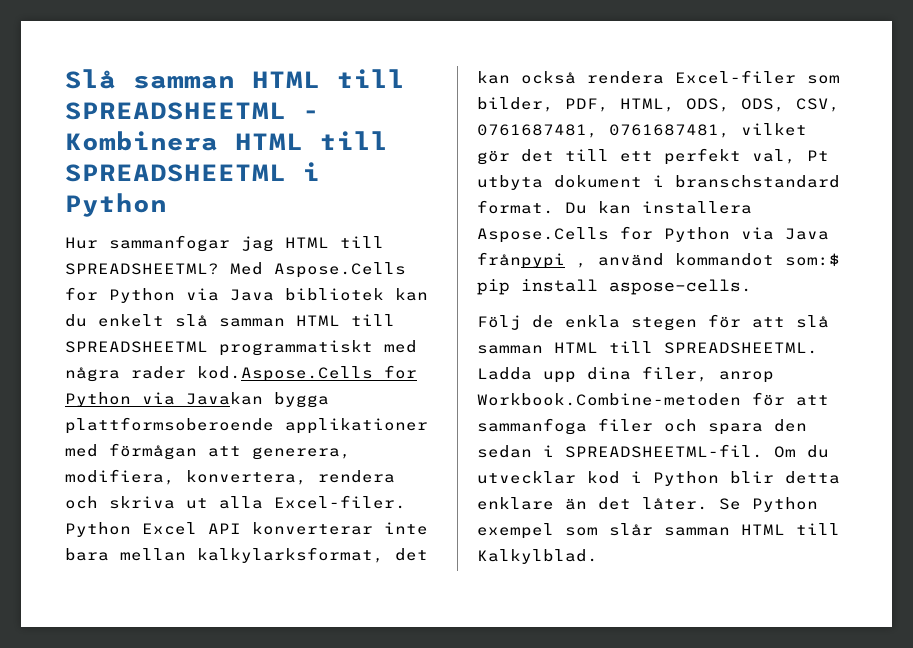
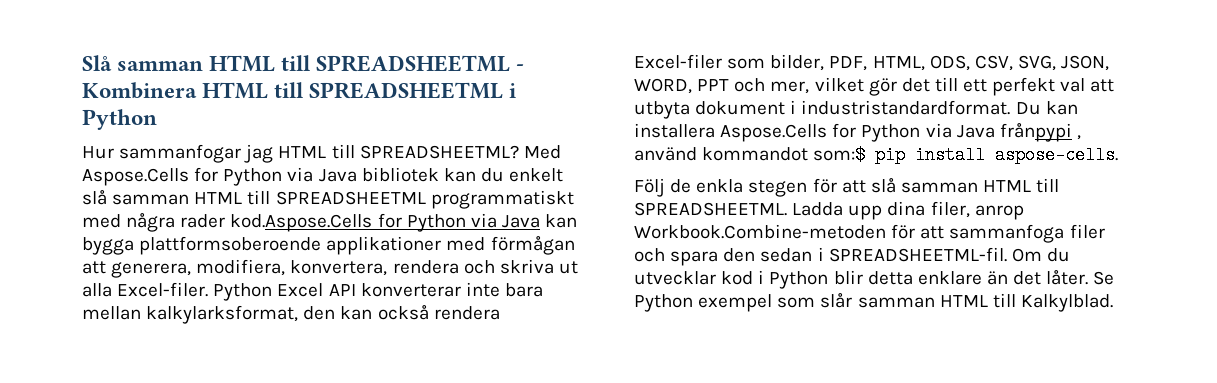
- Med Aspose.Cells for Python via Java bibliotek kan du enkelt slå samman HTML till SPREADSHEETML programmatiskt med några rader kod.Aspose.Cells for Python via Javakan bygga plattformsoberoende applikationer med förmågan att generera, modifiera, konvertera, rendera och skriva ut alla Excel-filer.
+ Med Aspose.Cells for Python via Java bibliotek kan du enkelt slå samman HTML till SPREADSHEETML programmatiskt med några rader kod.Aspose.Cells for Python via Java kan bygga plattformsoberoende applikationer med förmågan att generera, modifiera, konvertera, rendera och skriva ut alla Excel-filer.
- Python Excel API konverterar inte bara mellan kalkylarksformat, det kan också rendera Excel-filer som bilder, PDF, HTML, ODS, ODS, CSV, 0761687481, 0761687481, vilket gör det till ett perfekt val, Pt utbyta dokument i branschstandard format.
+ Python Excel API konverterar inte bara mellan kalkylarksformat, den kan också rendera Excel-filer som bilder, PDF, HTML, ODS, CSV, SVG, JSON, WORD, PPT och mer, vilket gör det till ett perfekt val att utbyta dokument i industristandardformat.

